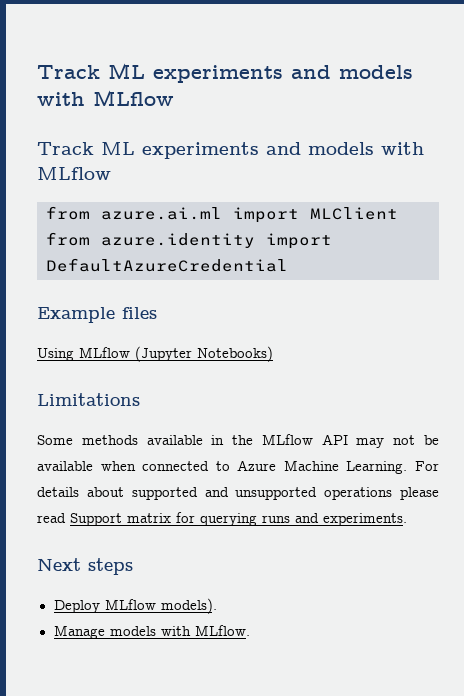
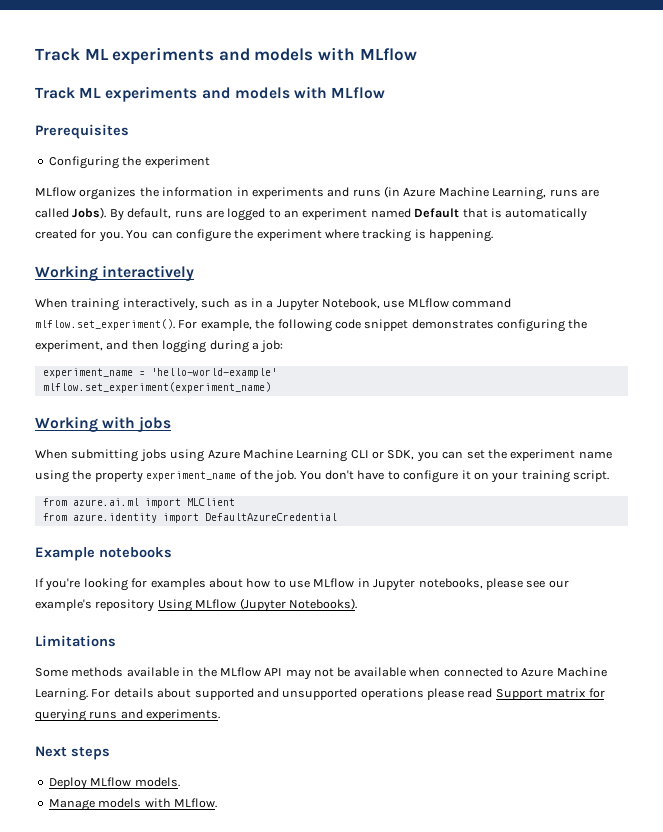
+ Prerequisites
+ Configuring the experiment
+ MLflow organizes the information in experiments and runs (in Azure Machine Learning, runs are called Jobs). By default, runs are logged to an experiment named Default that is automatically created for you. You can configure the experiment where tracking is happening.
+ Working interactively
+ When training interactively, such as in a Jupyter Notebook, use MLflow command mlflow.set_experiment(). For example, the following code snippet demonstrates configuring the experiment, and then logging during a job:
+ experiment_name = 'hello-world-example'
+ mlflow.set_experiment(experiment_name)
+ Working with jobs
+ When submitting jobs using Azure Machine Learning CLI or SDK, you can set the experiment name using the property experiment_name of the job. You don't have to configure it on your training script.
- Example files
- Using MLflow (Jupyter Notebooks)
+ Example notebooks
+ If you're looking for examples about how to use MLflow in Jupyter notebooks, please see our example's repository Using MLflow (Jupyter Notebooks).
- Deploy MLflow models).
+ Deploy MLflow models.

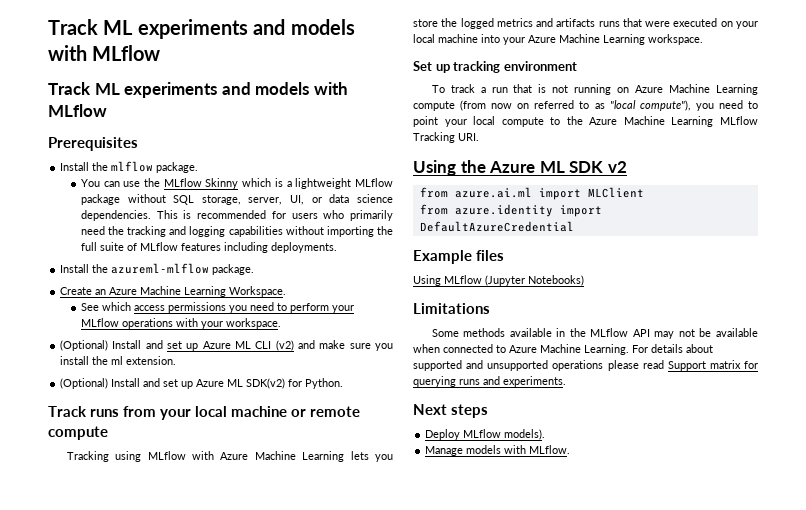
- Configuring the experiment
- MLflow organizes the information in experiments and runs (in Azure Machine Learning, runs are called Jobs). By default, runs are logged to an experiment named Default that is automatically created for you. You can configure the experiment where tracking is happening.
- Working interactively
- When training interactively, such as in a Jupyter Notebook, use MLflow command mlflow.set_experiment(). For example, the following code snippet demonstrates configuring the experiment, and then logging during a job:
- experiment_name = 'hello-world-example'
- mlflow.set_experiment(experiment_name)
- Working with jobs
- When submitting jobs using Azure Machine Learning CLI or SDK, you can set the experiment name using the property experiment_name of the job. You don't have to configure it on your training script.
+ Install the mlflow package.
+ You can use the MLflow Skinny which is a lightweight MLflow package without SQL storage, server, UI, or data science dependencies. This is recommended for users who primarily need the tracking and logging capabilities without importing the full suite of MLflow features including deployments.
+ Install the azureml-mlflow package.
+ Create an Azure Machine Learning Workspace.
+ See which access permissions you need to perform your MLflow operations with your workspace.
+ (Optional) Install and set up Azure ML CLI (v2) and make sure you install the ml extension.
+ (Optional) Install and set up Azure ML SDK(v2) for Python.
+ Track runs from your local machine or remote compute
+ Tracking using MLflow with Azure Machine Learning lets you store the logged metrics and artifacts runs that were executed on your local machine into your Azure Machine Learning workspace.
+ Set up tracking environment
+ To track a run that is not running on Azure Machine Learning compute (from now on referred to as "local compute"), you need to point your local compute to the Azure Machine Learning MLflow Tracking URI.
+ Using the Azure ML SDK v2
- Example notebooks
- If you're looking for examples about how to use MLflow in Jupyter notebooks, please see our example's repository Using MLflow (Jupyter Notebooks).
+ Example files
+ Using MLflow (Jupyter Notebooks)
- Deploy MLflow models.
+ Deploy MLflow models).

